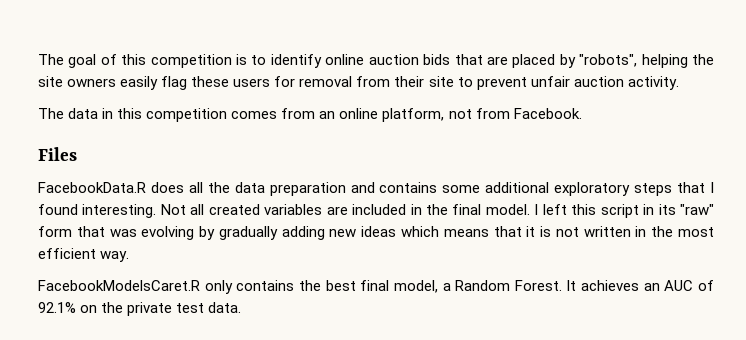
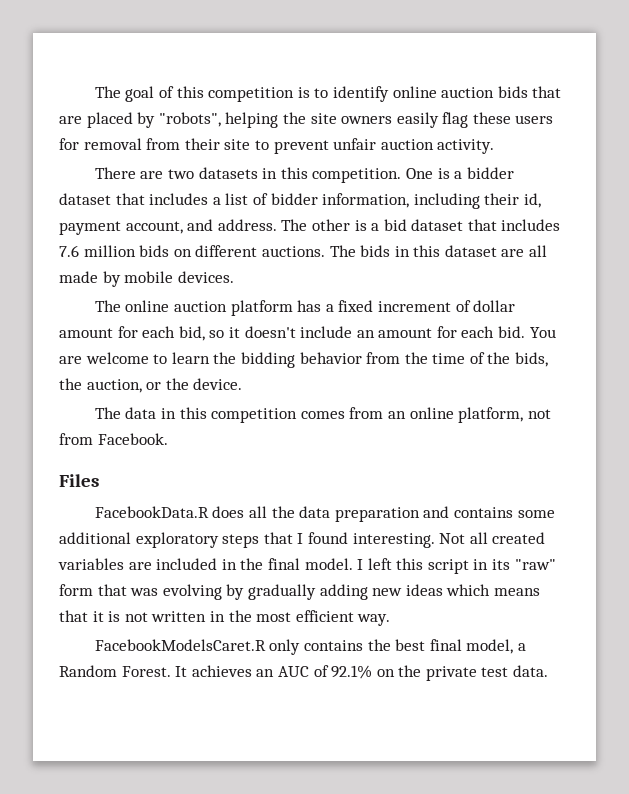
+ There are two datasets in this competition. One is a bidder dataset that includes a list of bidder information, including their id, payment account, and address. The other is a bid dataset that includes 7.6 million bids on different auctions. The bids in this dataset are all made by mobile devices.
+ The online auction platform has a fixed increment of dollar amount for each bid, so it doesn't include an amount for each bid. You are welcome to learn the bidding behavior from the time of the bids, the auction, or the device.

